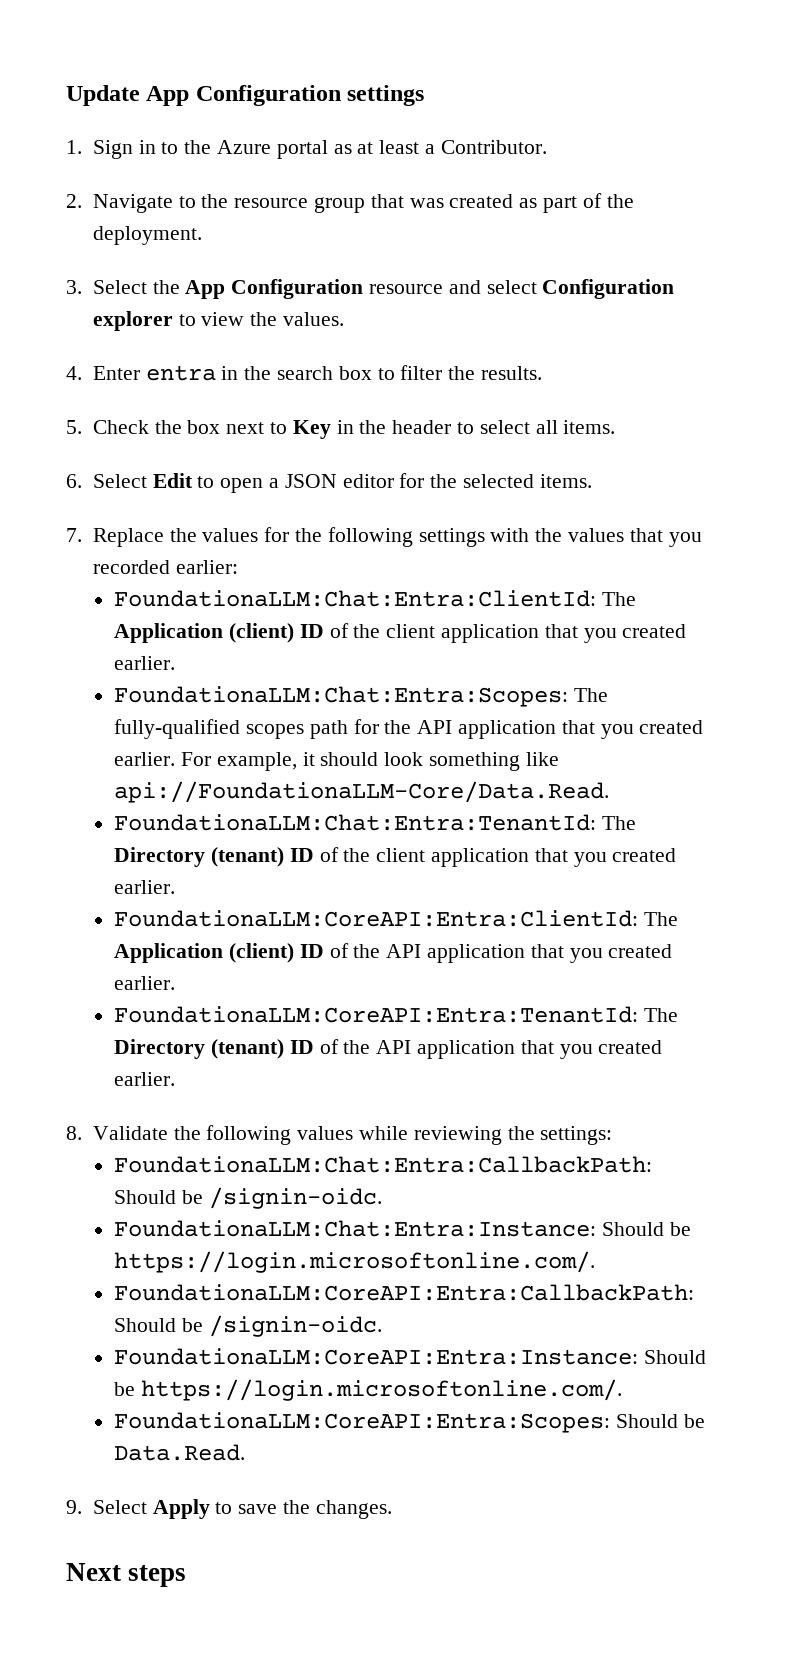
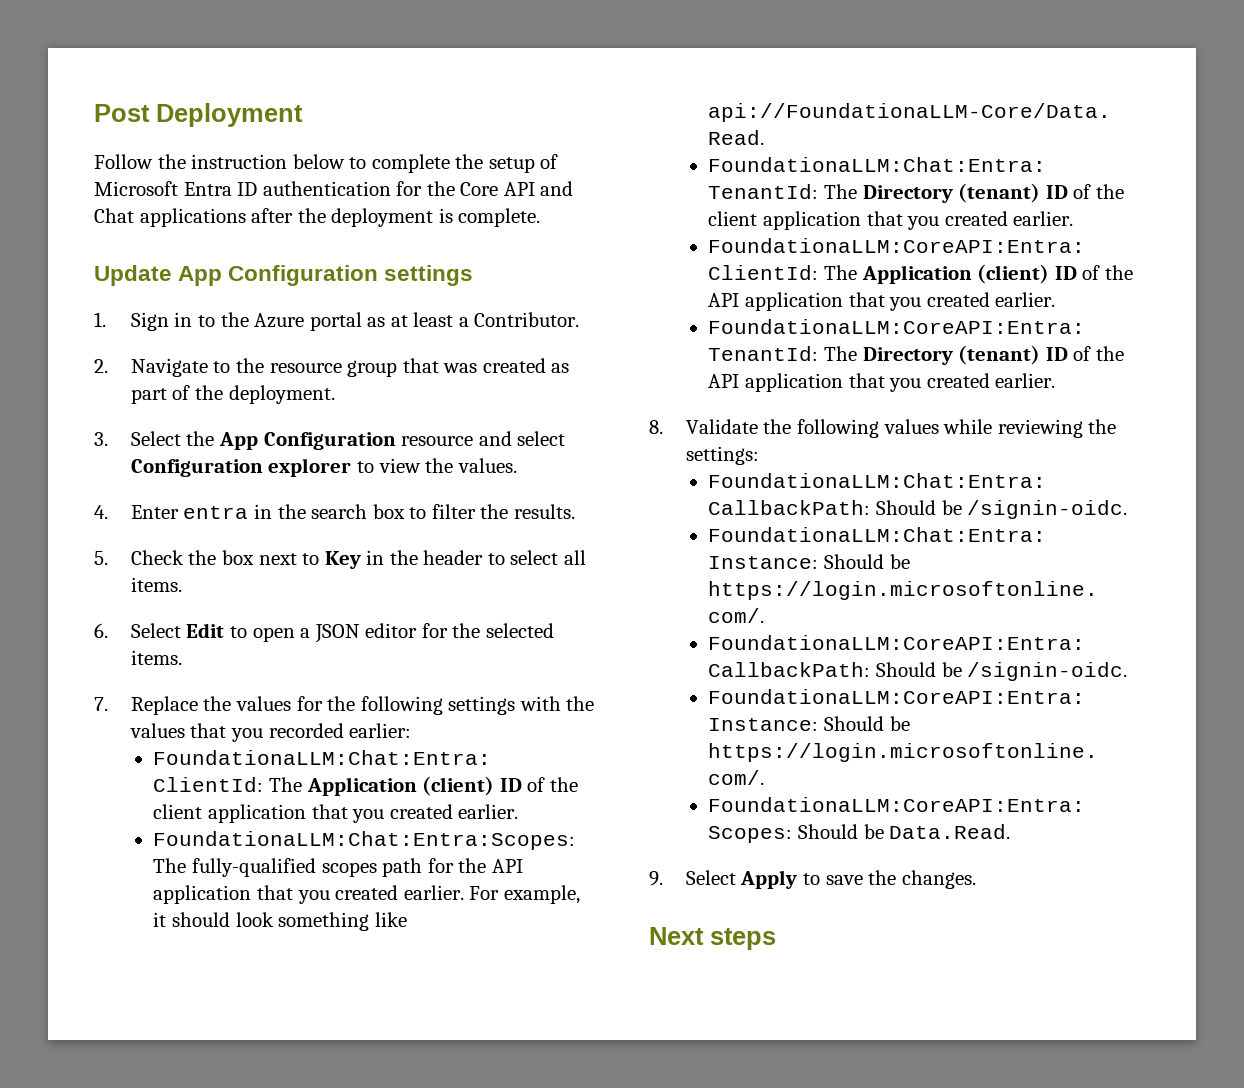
+ Post Deployment
+ Follow the instruction below to complete the setup of Microsoft Entra ID authentication for the Core API and Chat applications after the deployment is complete.

